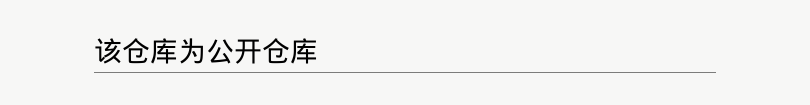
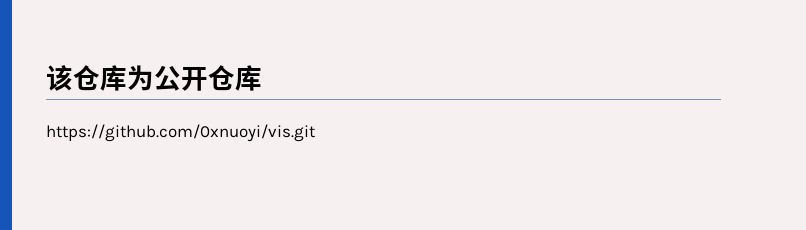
+ https://github.com/0xnuoyi/vis.git

